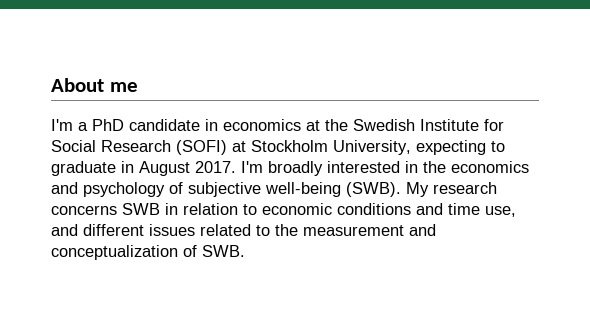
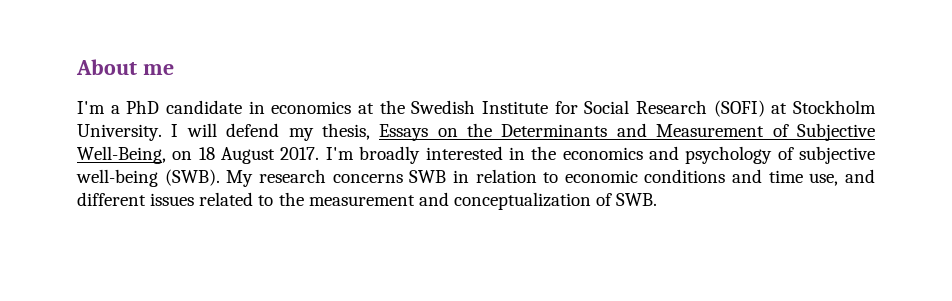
- I'm a PhD candidate in economics at the Swedish Institute for Social Research (SOFI) at Stockholm University, expecting to graduate in August 2017.
+ I'm a PhD candidate in economics at the Swedish Institute for Social Research (SOFI) at Stockholm University. I will defend my thesis, Essays on the Determinants and Measurement of Subjective Well-Being, on 18 August 2017.

